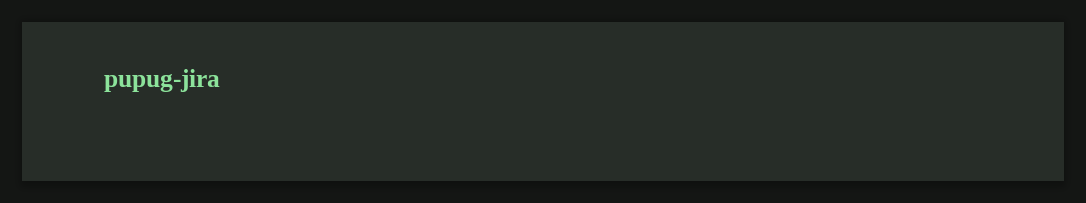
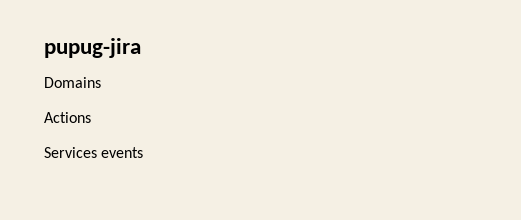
+ Domains
+ Actions
+ Services events

